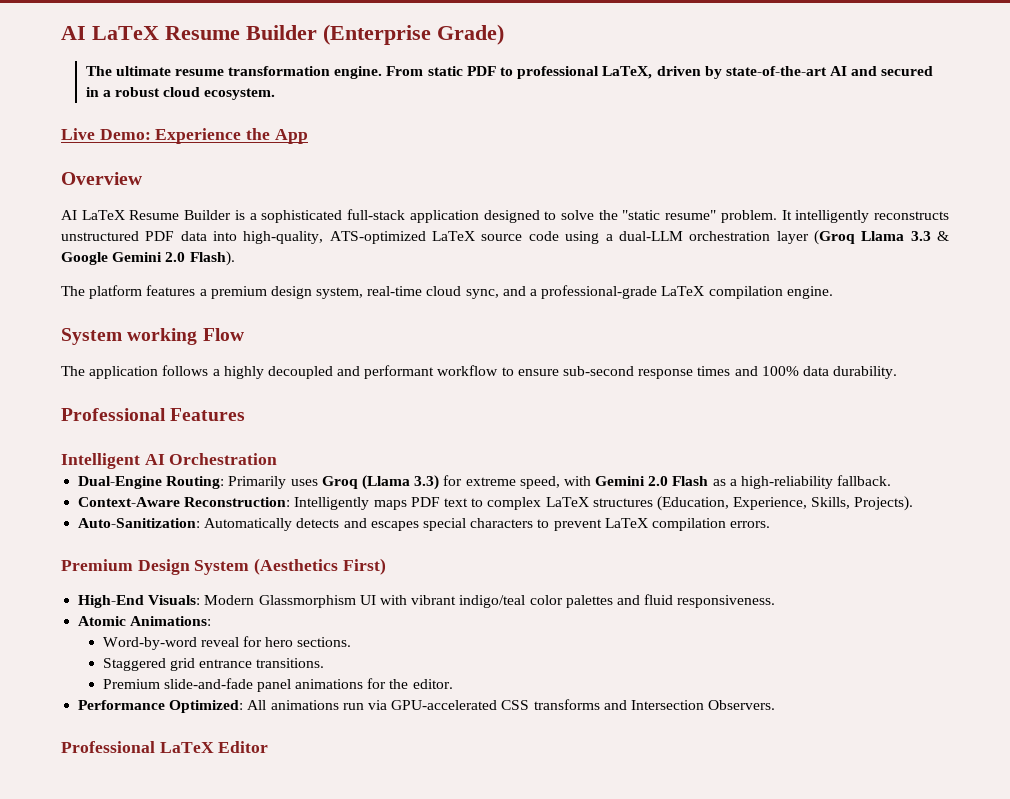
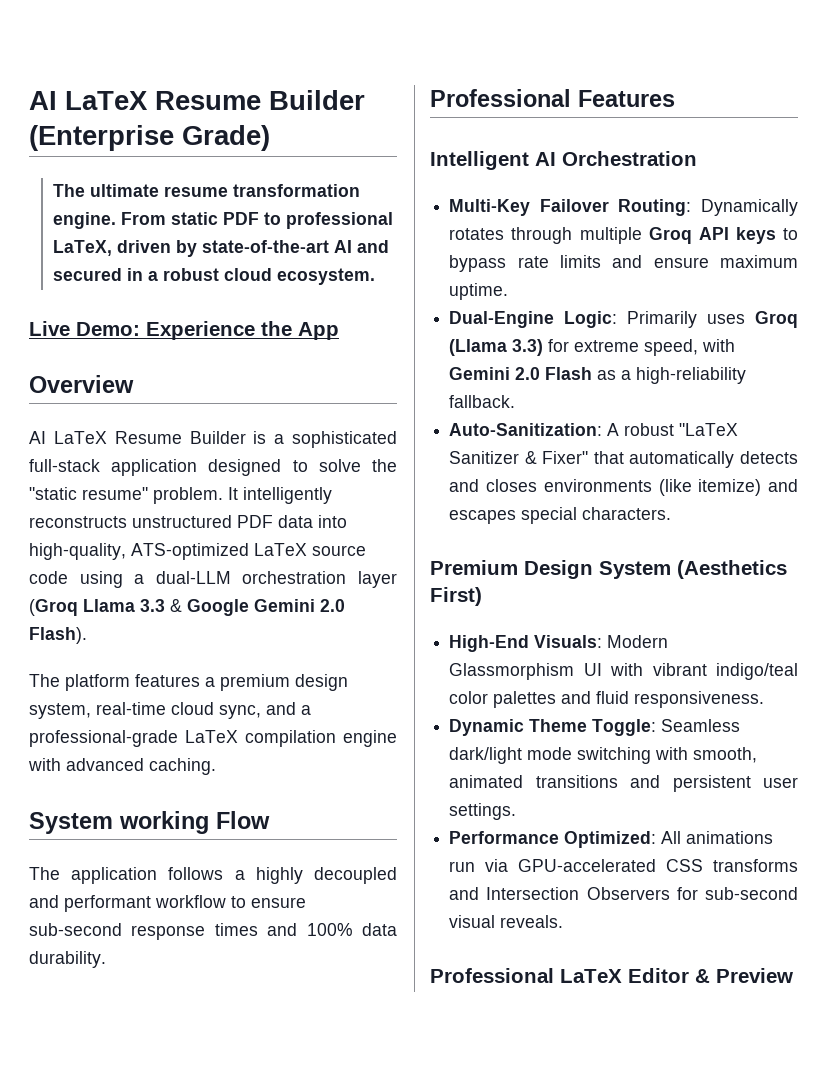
- The platform features a premium design system, real-time cloud sync, and a professional-grade LaTeX compilation engine.
+ The platform features a premium design system, real-time cloud sync, and a professional-grade LaTeX compilation engine with advanced caching.
+ Multi-Key Failover Routing: Dynamically rotates through multiple Groq API keys to bypass rate limits and ensure maximum uptime.
- Dual-Engine Routing: Primarily uses Groq (Llama 3.3) for extreme speed, with Gemini 2.0 Flash as a high-reliability fallback.
+ Dual-Engine Logic: Primarily uses Groq (Llama 3.3) for extreme speed, with Gemini 2.0 Flash as a high-reliability fallback.
- Context-Aware Reconstruction: Intelligently maps PDF text to complex LaTeX structures (Education, Experience, Skills, Projects).
- Auto-Sanitization: Automatically detects and escapes special characters to prevent LaTeX compilation errors.
+ Auto-Sanitization: A robust "LaTeX Sanitizer & Fixer" that automatically detects and closes environments (like itemize) and escapes special characters.
- Atomic Animations:
- Word-by-word reveal for hero sections.
- Staggered grid entrance transitions.
- Premium slide-and-fade panel animations for the editor.
+ Dynamic Theme Toggle: Seamless dark/light mode switching with smooth, animated transitions and persistent user settings.
- Performance Optimized: All animations run via GPU-accelerated CSS transforms and Intersection Observers.
+ Performance Optimized: All animations run via GPU-accelerated CSS transforms and Intersection Observers for sub-second visual reveals.
- Professional LaTeX Editor
+ Professional LaTeX Editor & Preview

